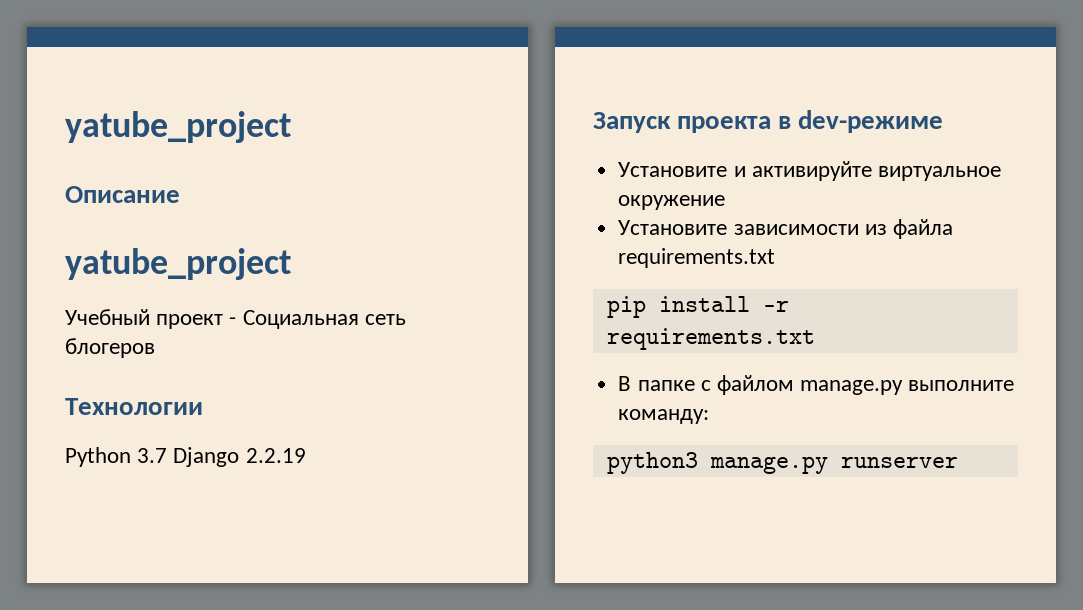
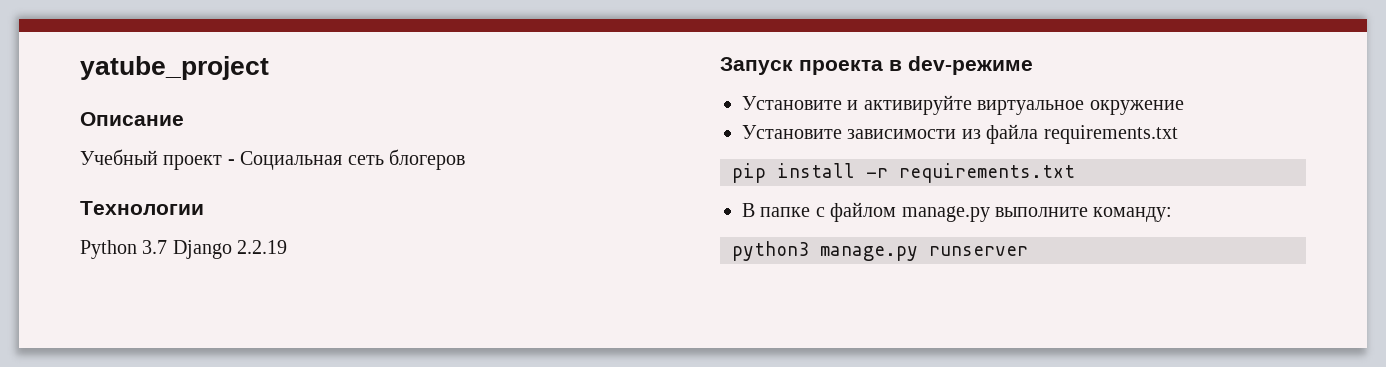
  Описание
- yatube_project

